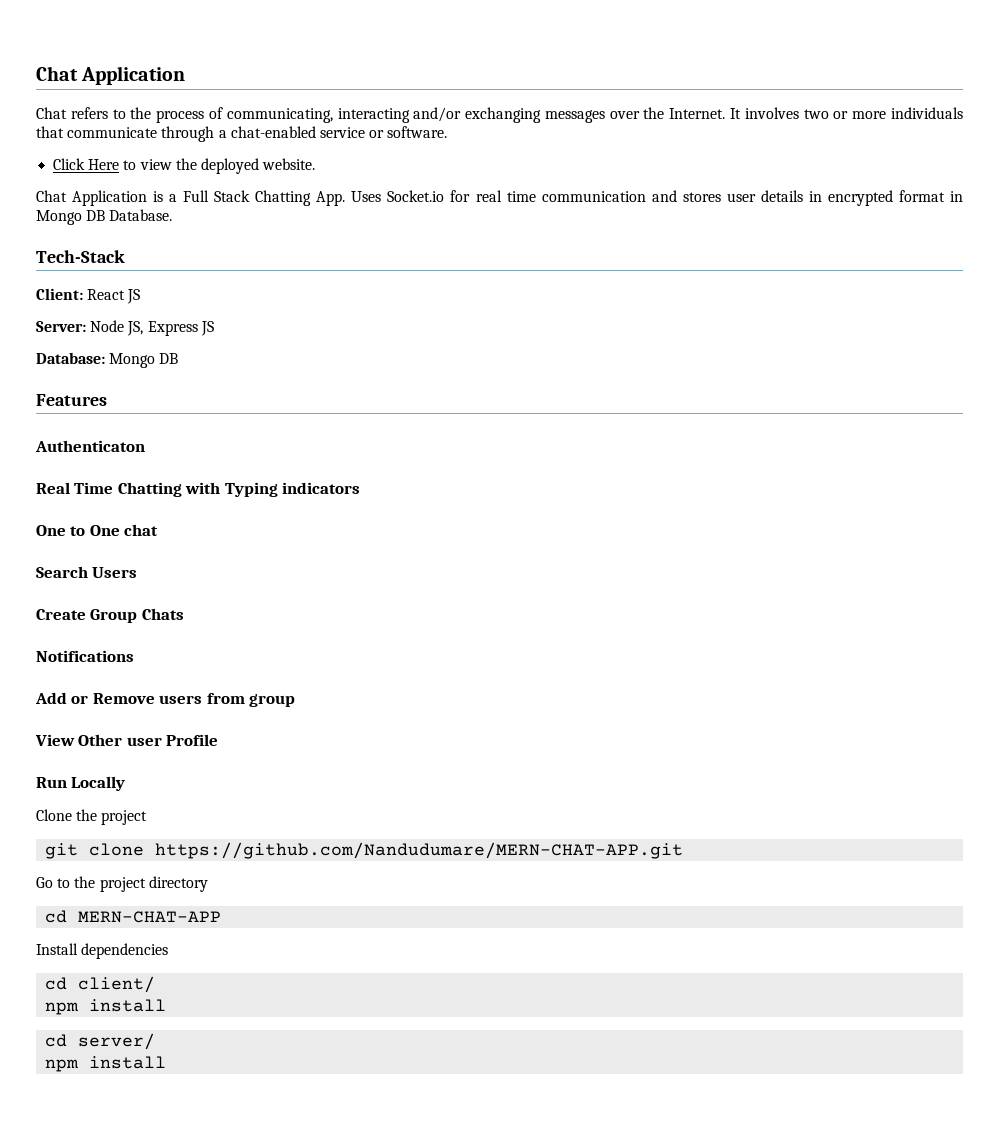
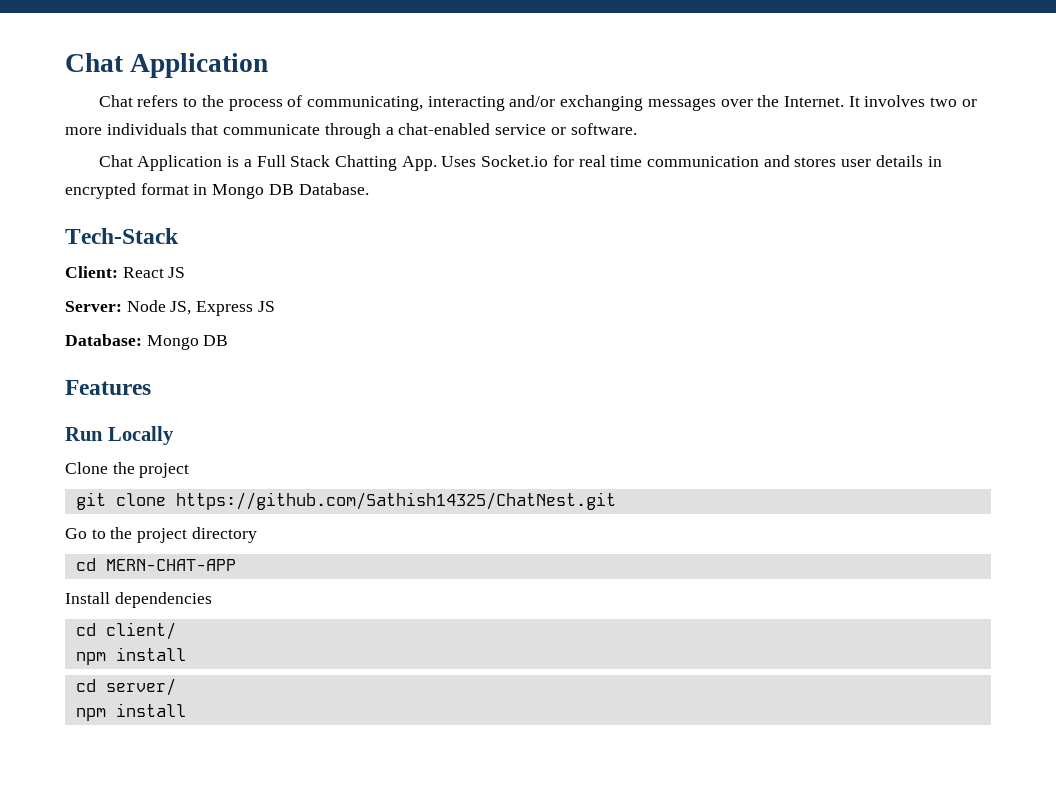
- Click Here to view the deployed website.
- Authenticaton
- Real Time Chatting with Typing indicators
- One to One chat
- Search Users
- Create Group Chats
- Notifications
- Add or Remove users from group
- View Other user Profile
- git clone https://github.com/Nandudumare/MERN-CHAT-APP.git
+ git clone https://github.com/Sathish14325/ChatNest.git

